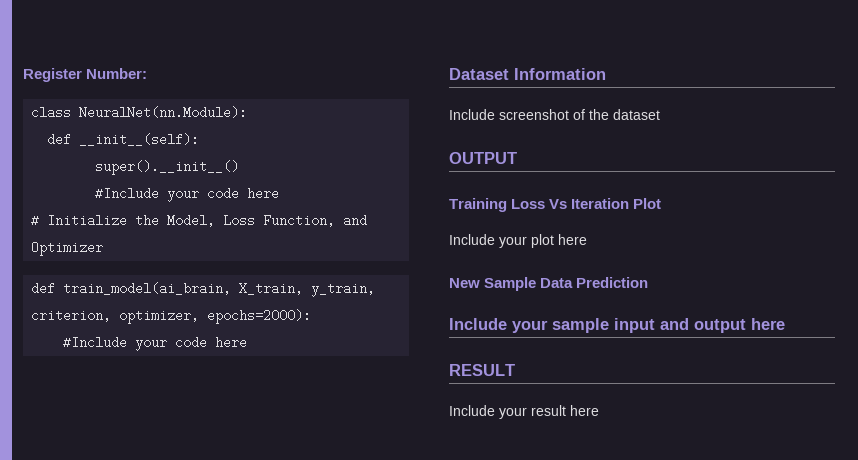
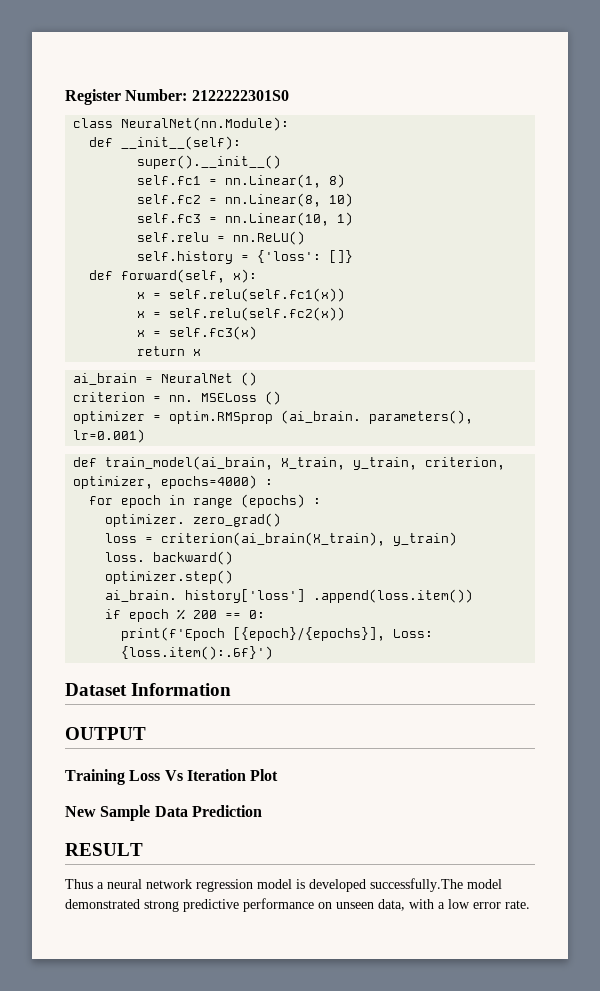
- Register Number:
+ Register Number: 2122222301S0
  super().__init__()
- #Include your code here
- # Initialize the Model, Loss Function, and Optimizer
+ self.fc1 = nn.Linear(1, 8)
+ self.fc2 = nn.Linear(8, 10)
+ self.fc3 = nn.Linear(10, 1)
+ self.relu = nn.ReLU()
+ self.history = {'loss': []}
+ def forward(self, x):
+ x = self.relu(self.fc1(x))
+ x = self.relu(self.fc2(x))
+ x = self.fc3(x)
+ return x
+ ai_brain = NeuralNet ()
+ criterion = nn. MSELoss ()
+ optimizer = optim.RMSprop (ai_brain. parameters(), lr=0.001)
- def train_model(ai_brain, X_train, y_train, criterion, optimizer, epochs=2000):
- #Include your code here
+ def train_model(ai_brain, X_train, y_train, criterion, optimizer, epochs=4000) :
+ for epoch in range (epochs) :
+ optimizer. zero_grad()
+ loss = criterion(ai_brain(X_train), y_train)
+ loss. backward()
+ optimizer.step()
+ ai_brain. history['loss'] .append(loss.item())
+ if epoch % 200 == 0:
+ print(f'Epoch [{epoch}/{epochs}], Loss: {loss.item():.6f}')
  Dataset Information
- Include screenshot of the dataset
- Include your plot here
- Include your sample input and output here
  RESULT
- Include your result here
+ Thus a neural network regression model is developed successfully.The model demonstrated strong predictive performance on unseen data, with a low error rate.

